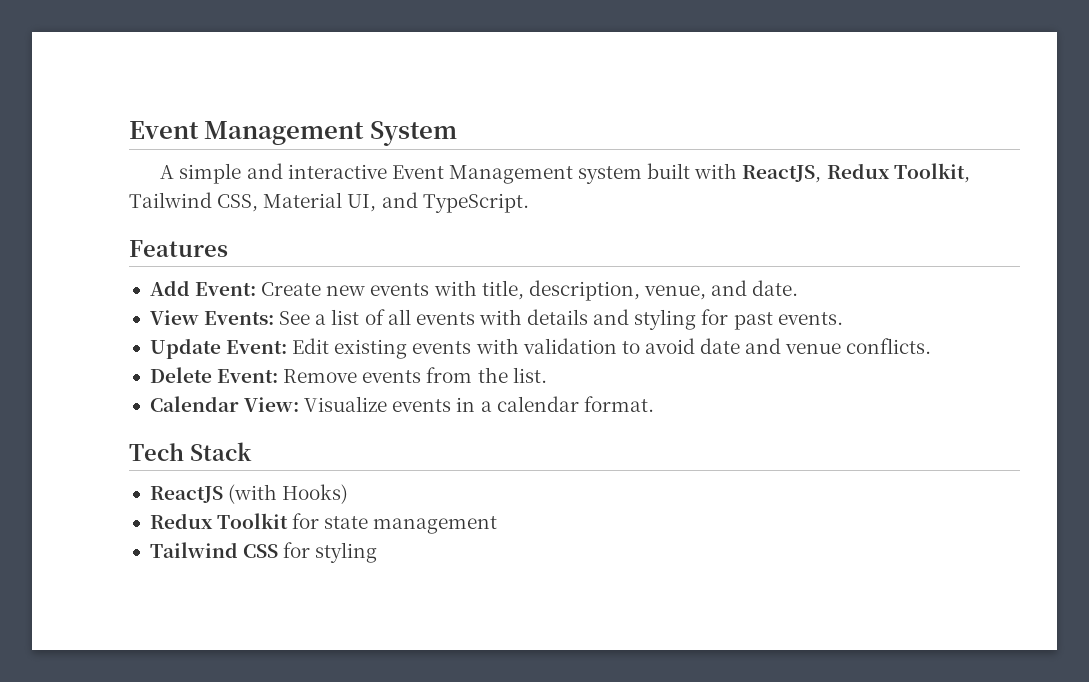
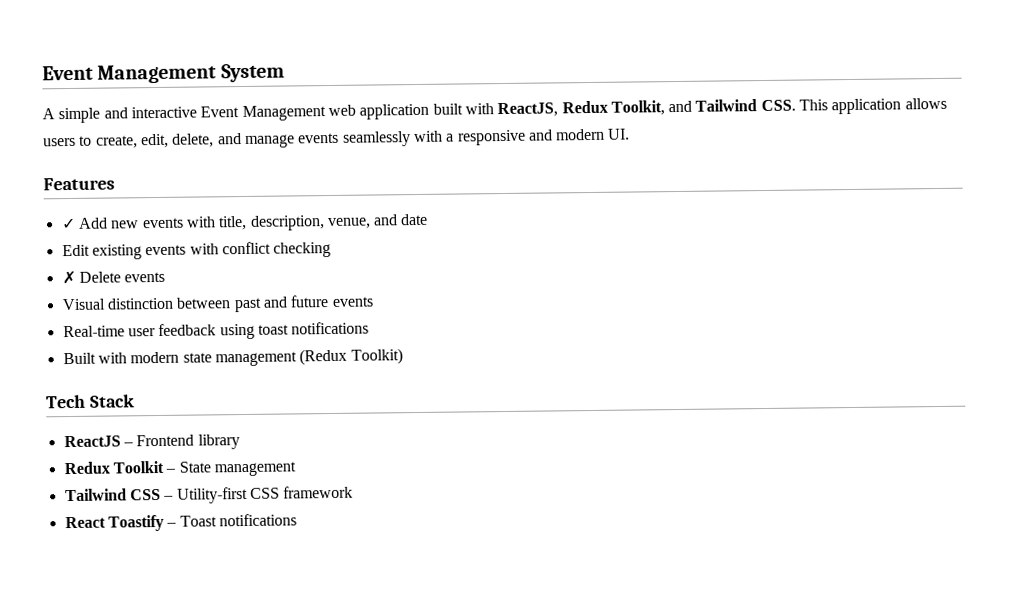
- A simple and interactive Event Management system built with ReactJS, Redux Toolkit, Tailwind CSS, Material UI, and TypeScript.
+ A simple and interactive Event Management web application built with ReactJS, Redux Toolkit, and Tailwind CSS. This application allows users to create, edit, delete, and manage events seamlessly with a responsive and modern UI.
  Features
- Add Event: Create new events with title, description, venue, and date.
- View Events: See a list of all events with details and styling for past events.
- Update Event: Edit existing events with validation to avoid date and venue conflicts.
- Delete Event: Remove events from the list.
- Calendar View: Visualize events in a calendar format.
+ ✓ Add new events with title, description, venue, and date
+ Edit existing events with conflict checking
+ ✗ Delete events
+ Visual distinction between past and future events
+ Real-time user feedback using toast notifications
+ Built with modern state management (Redux Toolkit)
- ReactJS (with Hooks)
+ ReactJS – Frontend library
- Redux Toolkit for state management
+ Redux Toolkit – State management
- Tailwind CSS for styling
+ Tailwind CSS – Utility-first CSS framework
+ React Toastify – Toast notifications

